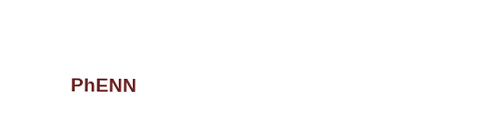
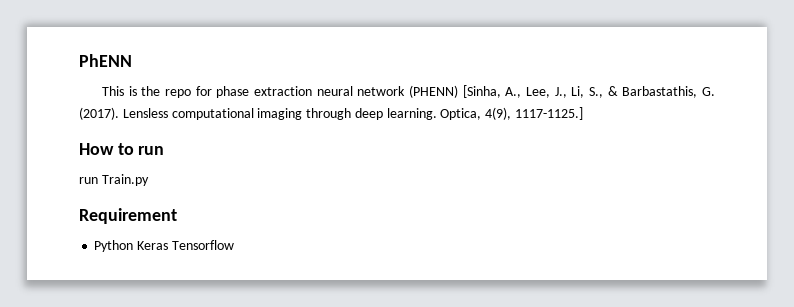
+ This is the repo for phase extraction neural network (PHENN) [Sinha, A., Lee, J., Li, S., & Barbastathis, G. (2017). Lensless computational imaging through deep learning. Optica, 4(9), 1117-1125.]
+ How to run
+ run Train.py
+ Requirement
+ Python Keras Tensorflow

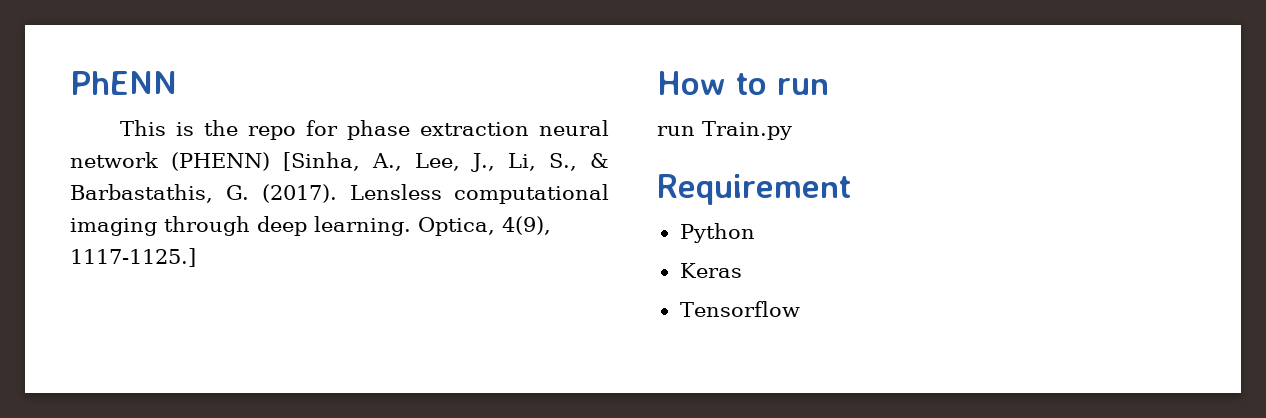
- Python Keras Tensorflow
+ Python
+ Keras
+ Tensorflow

